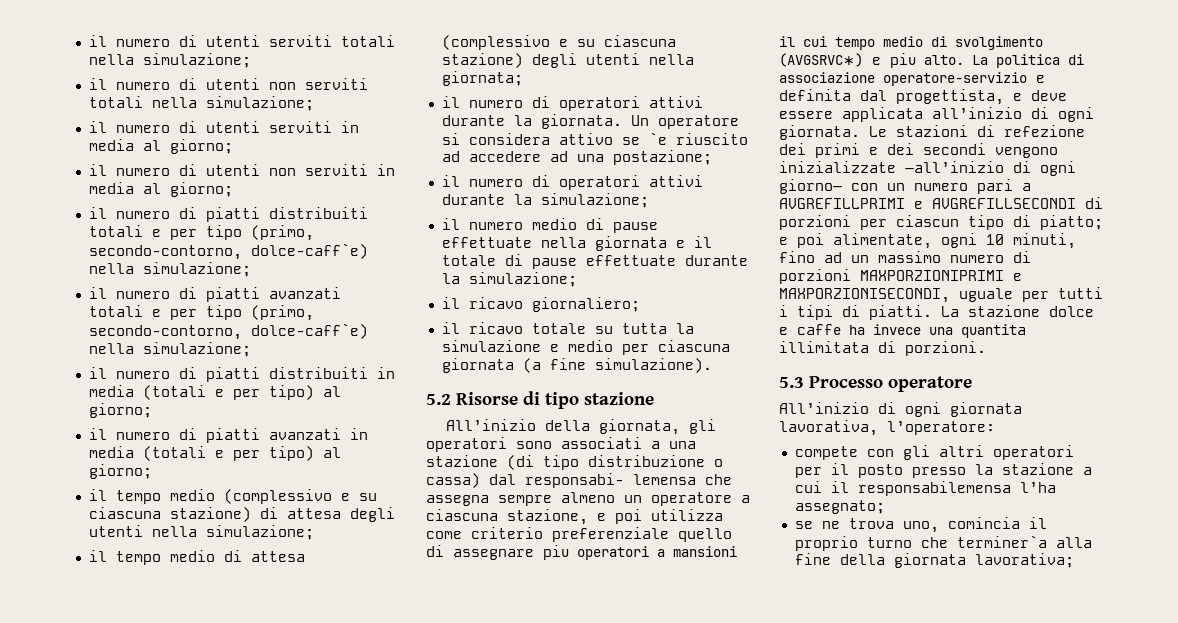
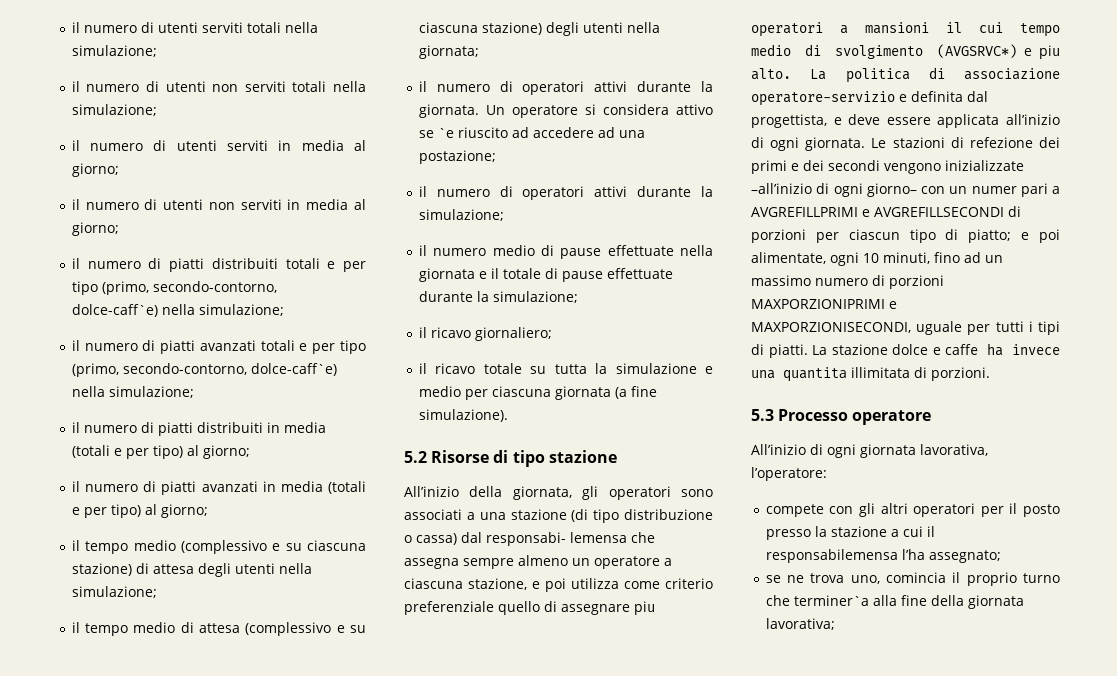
- Le stazioni di refezione dei primi e dei secondi vengono inizializzate –all’inizio di ogni giorno– con un numero pari a AVGREFILLPRIMI e AVGREFILLSECONDI di porzioni per ciascun tipo di piatto; e poi alimentate, ogni 10 minuti, fino ad un massimo numero di porzioni MAXPORZIONIPRIMI e MAXPORZIONISECONDI, uguale per tutti i tipi di piatti.
+ Le stazioni di refezione dei primi e dei secondi vengono inizializzate –all’inizio di ogni giorno– con un numer pari a AVGREFILLPRIMI e AVGREFILLSECONDI di porzioni per ciascun tipo di piatto; e poi alimentate, ogni 10 minuti, fino ad un massimo numero di porzioni MAXPORZIONIPRIMI e MAXPORZIONISECONDI, uguale per tutti i tipi di piatti.

